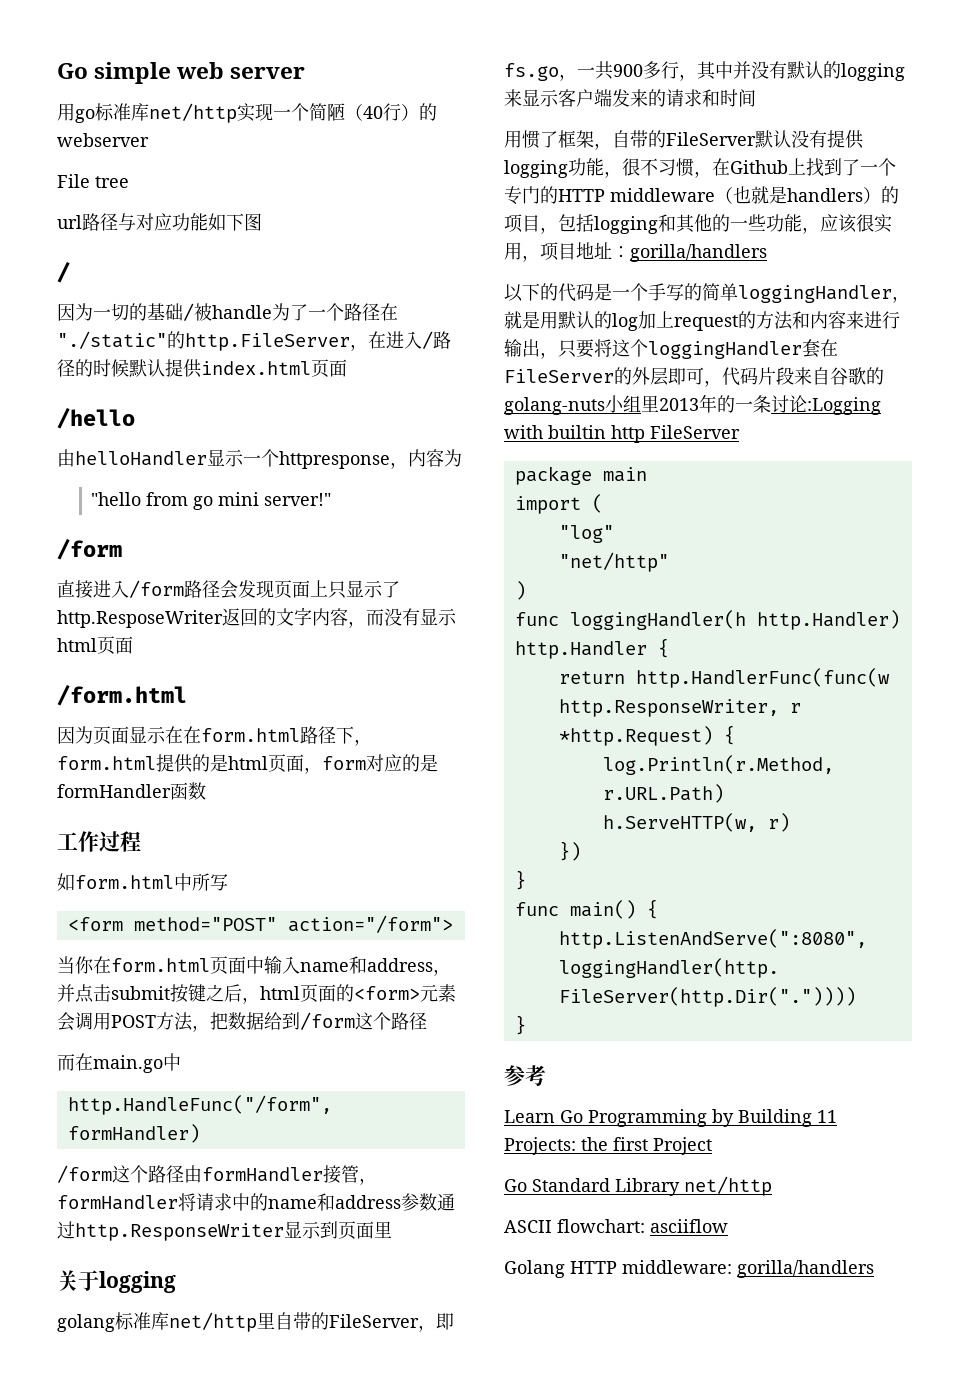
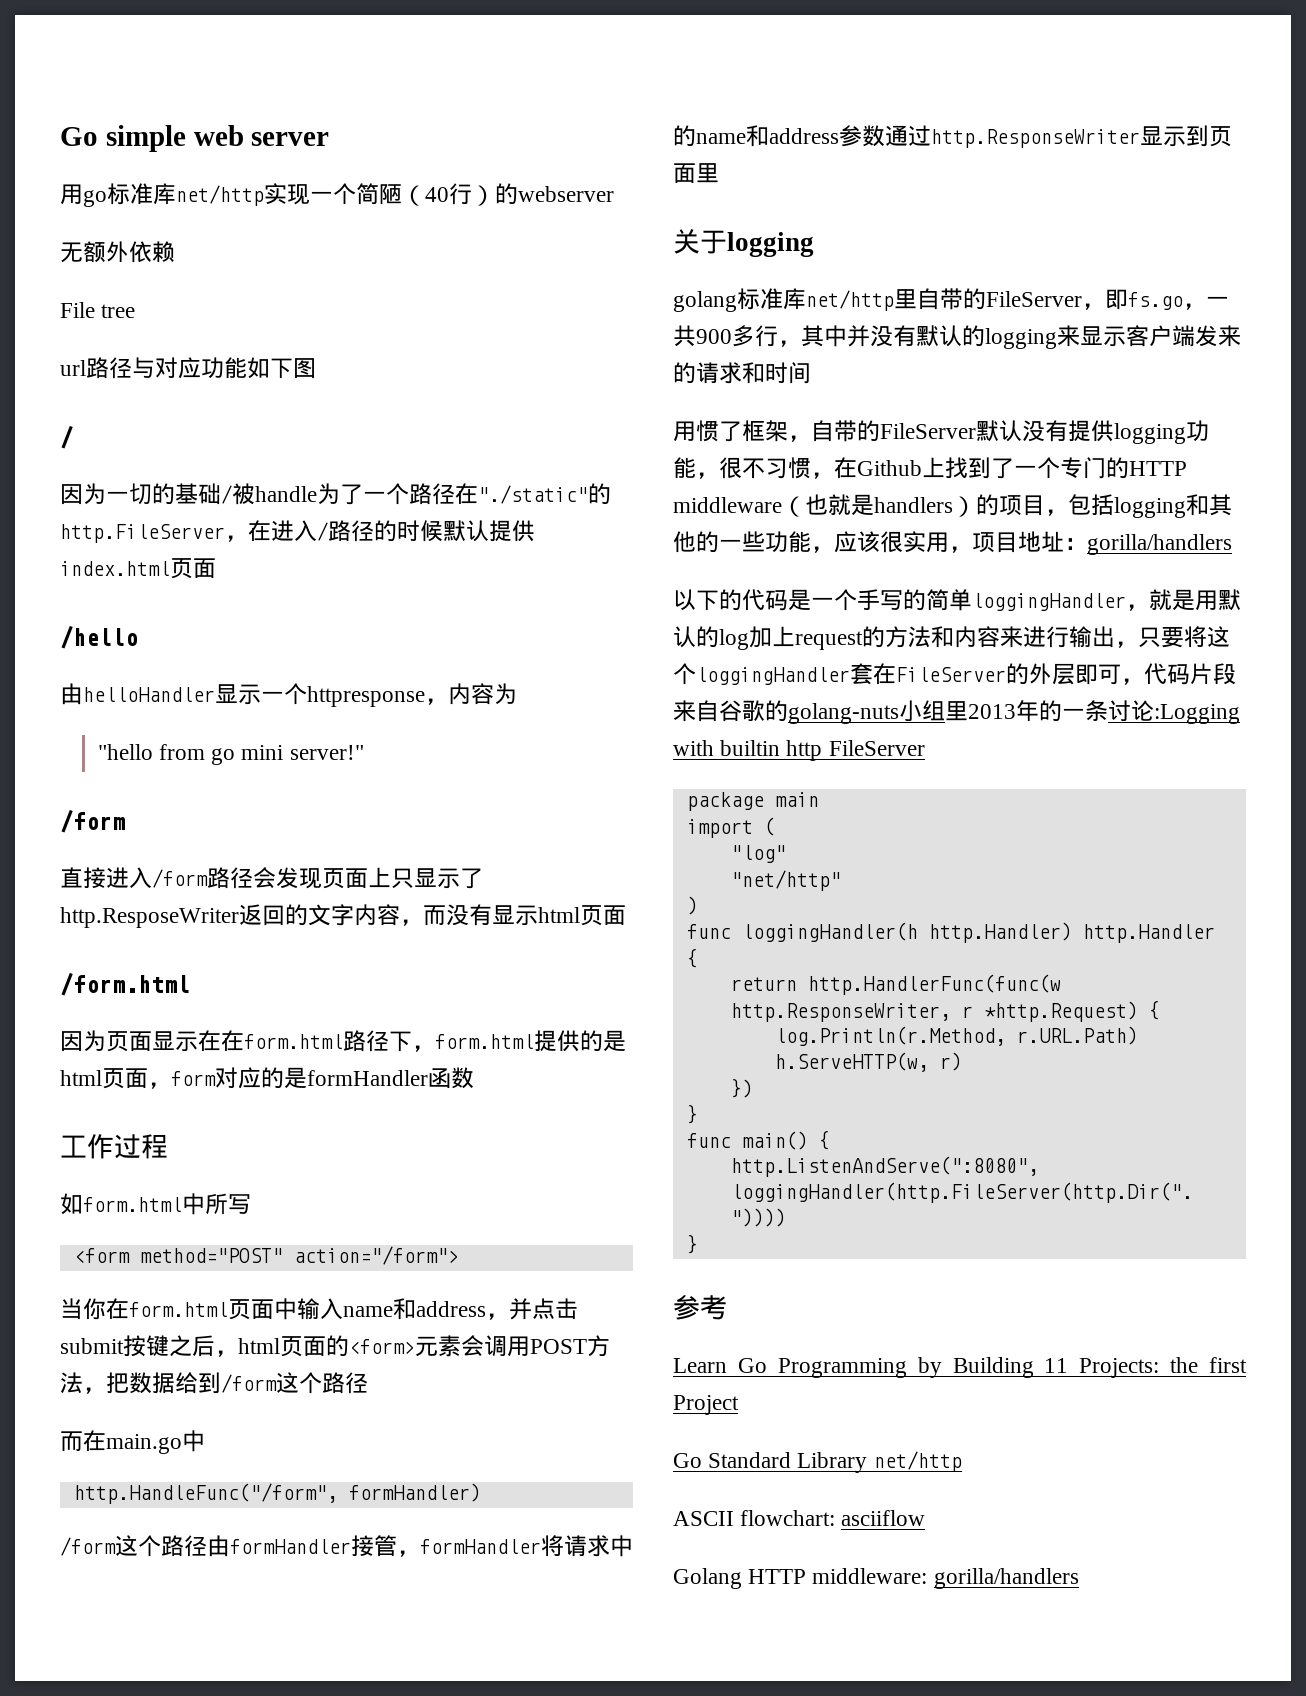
+ 无额外依赖

